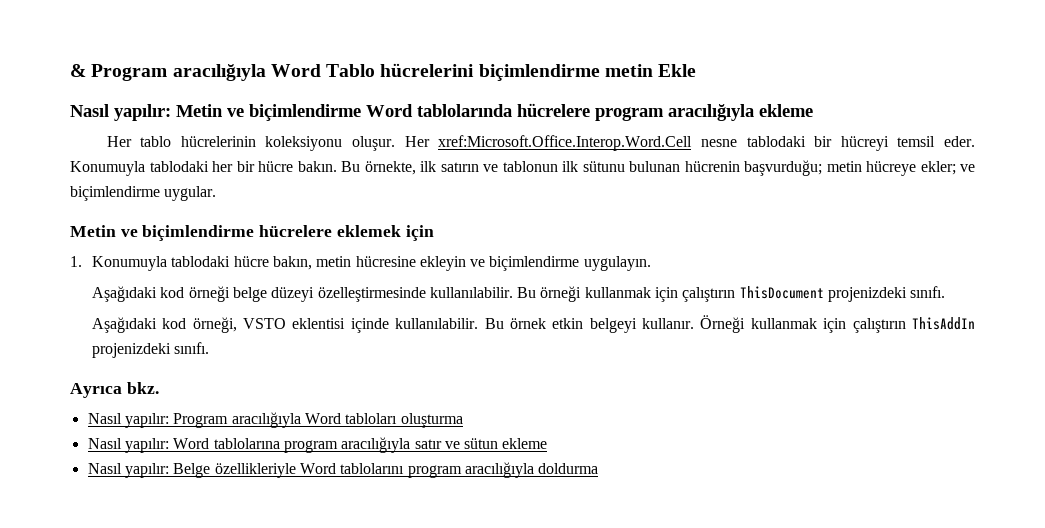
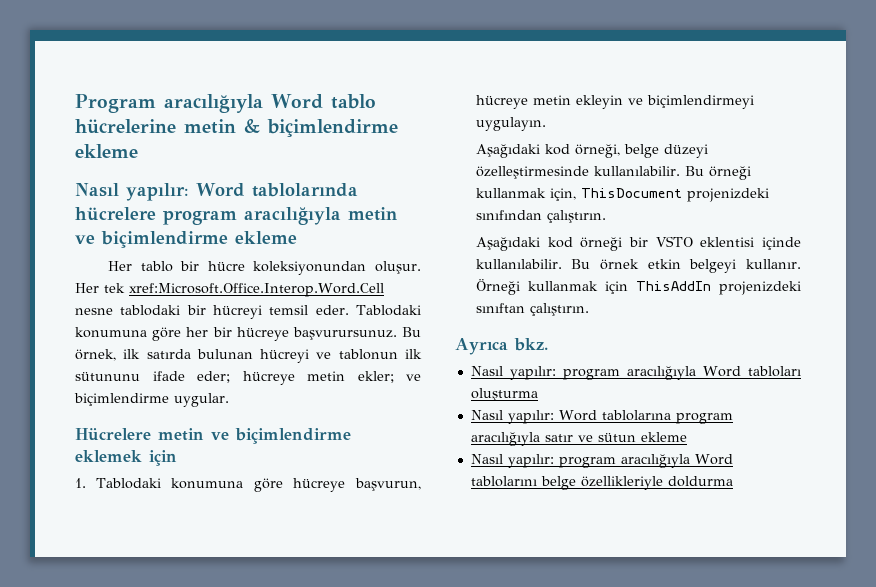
- & Program aracılığıyla Word Tablo hücrelerini biçimlendirme metin Ekle
- Nasıl yapılır: Metin ve biçimlendirme Word tablolarında hücrelere program aracılığıyla ekleme
+ Program aracılığıyla Word tablo hücrelerine metin & biçimlendirme ekleme
+ Nasıl yapılır: Word tablolarında hücrelere program aracılığıyla metin ve biçimlendirme ekleme
- Her tablo hücrelerinin koleksiyonu oluşur.
+ Her tablo bir hücre koleksiyonundan oluşur.
- Her xref:Microsoft.Office.Interop.Word.Cell nesne tablodaki bir hücreyi temsil eder.
+ Her tek xref:Microsoft.Office.Interop.Word.Cell nesne tablodaki bir hücreyi temsil eder.
- Konumuyla tablodaki her bir hücre bakın. Bu örnekte, ilk satırın ve tablonun ilk sütunu bulunan hücrenin başvurduğu; metin hücreye ekler; ve biçimlendirme uygular.
+ Tablodaki konumuna göre her bir hücreye başvurursunuz. Bu örnek, ilk satırda bulunan hücreyi ve tablonun ilk sütununu ifade eder; hücreye metin ekler; ve biçimlendirme uygular.
- Metin ve biçimlendirme hücrelere eklemek için
+ Hücrelere metin ve biçimlendirme eklemek için
- 1. Konumuyla tablodaki hücre bakın, metin hücresine ekleyin ve biçimlendirme uygulayın.
+ 1. Tablodaki konumuna göre hücreye başvurun, hücreye metin ekleyin ve biçimlendirmeyi uygulayın.
- Aşağıdaki kod örneği belge düzeyi özelleştirmesinde kullanılabilir.
+ Aşağıdaki kod örneği, belge düzeyi özelleştirmesinde kullanılabilir.
- Bu örneği kullanmak için çalıştırın ThisDocument projenizdeki sınıfı.
- Aşağıdaki kod örneği, VSTO eklentisi içinde kullanılabilir.
+ Bu örneği kullanmak için, ThisDocument projenizdeki sınıfından çalıştırın.
+ Aşağıdaki kod örneği bir VSTO eklentisi içinde kullanılabilir.
- Örneği kullanmak için çalıştırın ThisAddIn projenizdeki sınıfı.
+ Örneği kullanmak için ThisAddIn projenizdeki sınıftan çalıştırın.
- Nasıl yapılır: Program aracılığıyla Word tabloları oluşturma
+ Nasıl yapılır: program aracılığıyla Word tabloları oluşturma
- Nasıl yapılır: Belge özellikleriyle Word tablolarını program aracılığıyla doldurma
+ Nasıl yapılır: program aracılığıyla Word tablolarını belge özellikleriyle doldurma

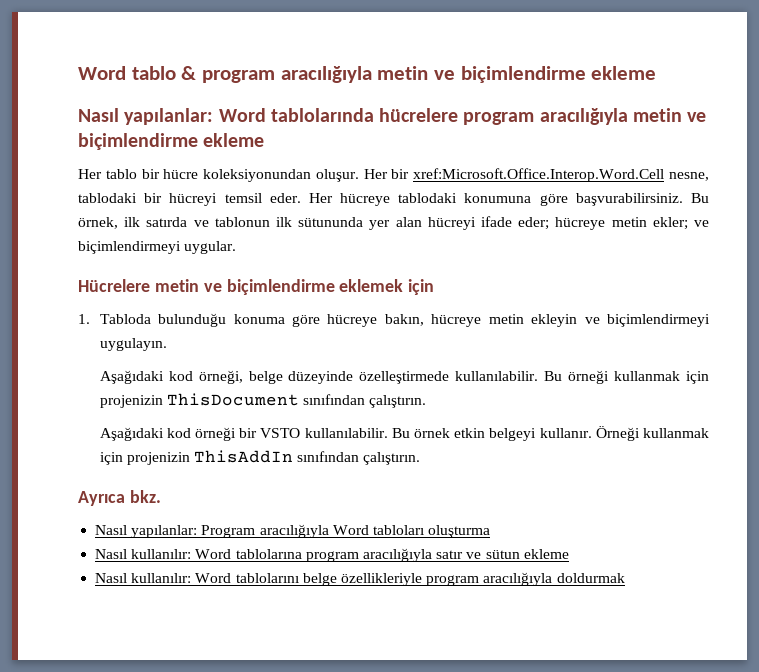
- Program aracılığıyla Word tablo hücrelerine metin & biçimlendirme ekleme
+ Word tablo & program aracılığıyla metin ve biçimlendirme ekleme
- Nasıl yapılır: Word tablolarında hücrelere program aracılığıyla metin ve biçimlendirme ekleme
+ Nasıl yapılanlar: Word tablolarında hücrelere program aracılığıyla metin ve biçimlendirme ekleme
- Her tek xref:Microsoft.Office.Interop.Word.Cell nesne tablodaki bir hücreyi temsil eder.
+ Her bir xref:Microsoft.Office.Interop.Word.Cell nesne, tablodaki bir hücreyi temsil eder.
- Tablodaki konumuna göre her bir hücreye başvurursunuz.
+ Her hücreye tablodaki konumuna göre başvurabilirsiniz.
- Bu örnek, ilk satırda bulunan hücreyi ve tablonun ilk sütununu ifade eder; hücreye metin ekler; ve biçimlendirme uygular.
+ Bu örnek, ilk satırda ve tablonun ilk sütununda yer alan hücreyi ifade eder; hücreye metin ekler; ve biçimlendirmeyi uygular.
- 1. Tablodaki konumuna göre hücreye başvurun, hücreye metin ekleyin ve biçimlendirmeyi uygulayın.
+ 1. Tabloda bulunduğu konuma göre hücreye bakın, hücreye metin ekleyin ve biçimlendirmeyi uygulayın.
- Aşağıdaki kod örneği, belge düzeyi özelleştirmesinde kullanılabilir.
+ Aşağıdaki kod örneği, belge düzeyinde özelleştirmede kullanılabilir.
- Bu örneği kullanmak için, ThisDocument projenizdeki sınıfından çalıştırın.
+ Bu örneği kullanmak için projenizin ThisDocument sınıfından çalıştırın.
- Aşağıdaki kod örneği bir VSTO eklentisi içinde kullanılabilir.
+ Aşağıdaki kod örneği bir VSTO kullanılabilir.
- Örneği kullanmak için ThisAddIn projenizdeki sınıftan çalıştırın.
+ Örneği kullanmak için projenizin ThisAddIn sınıfından çalıştırın.
- Nasıl yapılır: program aracılığıyla Word tabloları oluşturma
+ Nasıl yapılanlar: Program aracılığıyla Word tabloları oluşturma
- Nasıl yapılır: Word tablolarına program aracılığıyla satır ve sütun ekleme
+ Nasıl kullanılır: Word tablolarına program aracılığıyla satır ve sütun ekleme
- Nasıl yapılır: program aracılığıyla Word tablolarını belge özellikleriyle doldurma
+ Nasıl kullanılır: Word tablolarını belge özellikleriyle program aracılığıyla doldurmak

